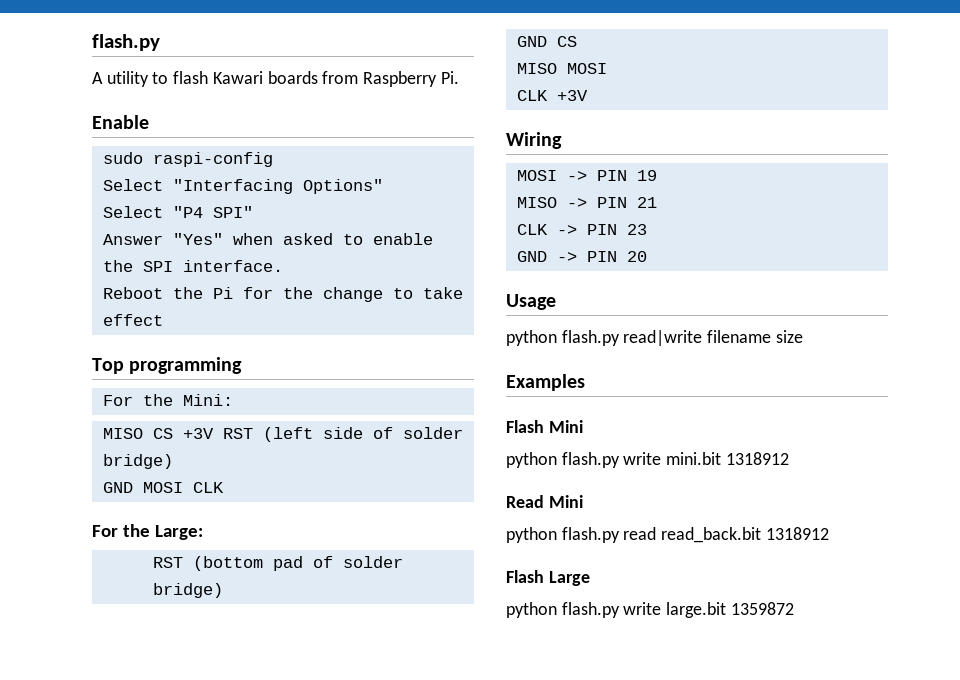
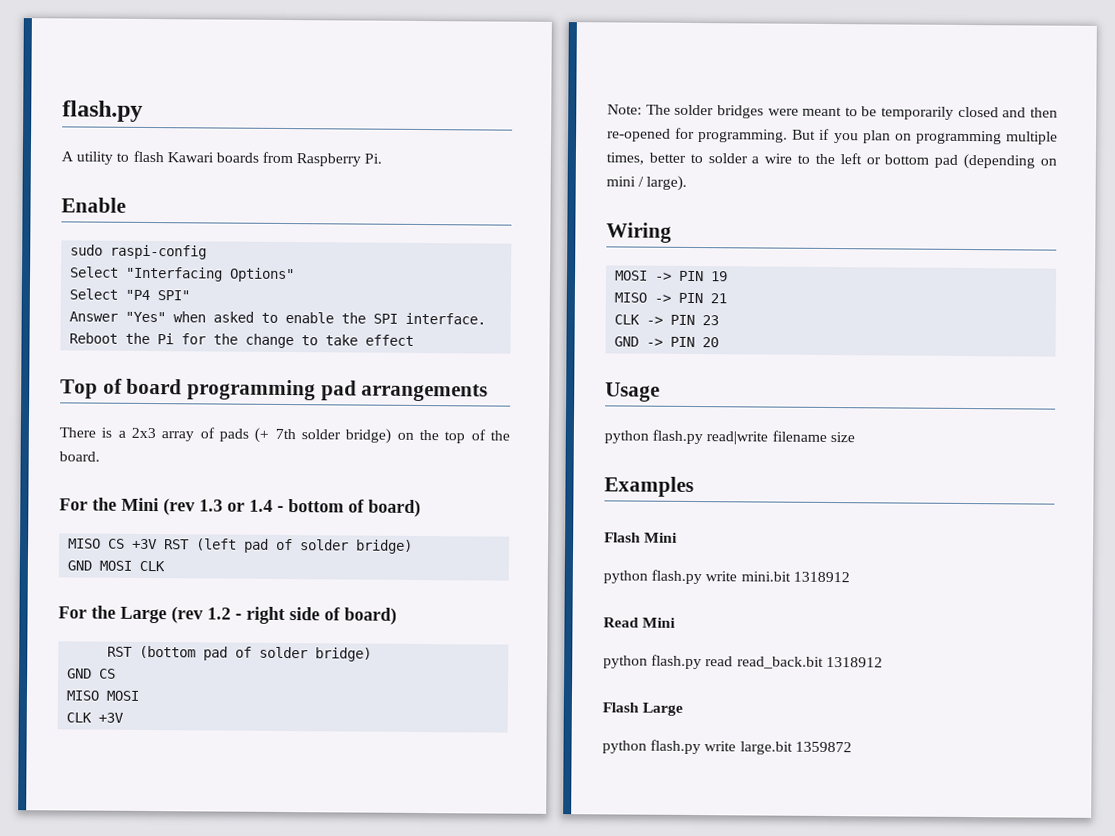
- Top programming
- For the Mini:
+ Top of board programming pad arrangements
+ There is a 2x3 array of pads (+ 7th solder bridge) on the top of the board.
+ For the Mini (rev 1.3 or 1.4 - bottom of board)
- MISO CS +3V RST (left side of solder bridge)
+ MISO CS +3V RST (left pad of solder bridge)
- For the Large:
+ For the Large (rev 1.2 - right side of board)
+ Note: The solder bridges were meant to be temporarily closed and then re-opened for programming. But if you plan on programming multiple times, better to solder a wire to the left or bottom pad (depending on mini / large).

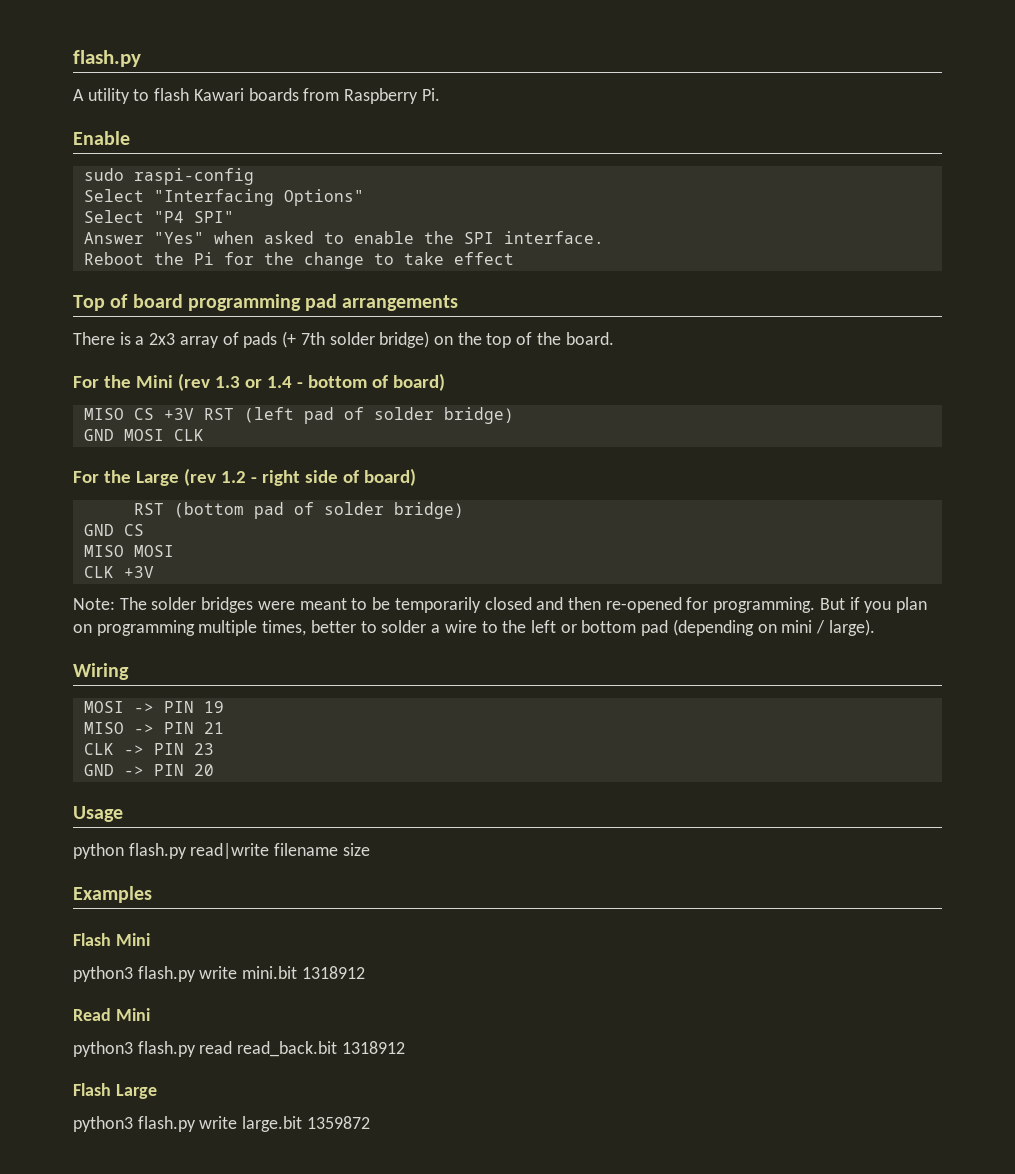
- python flash.py write mini.bit 1318912
+ python3 flash.py write mini.bit 1318912
- python flash.py read read_back.bit 1318912
+ python3 flash.py read read_back.bit 1318912
- python flash.py write large.bit 1359872
+ python3 flash.py write large.bit 1359872

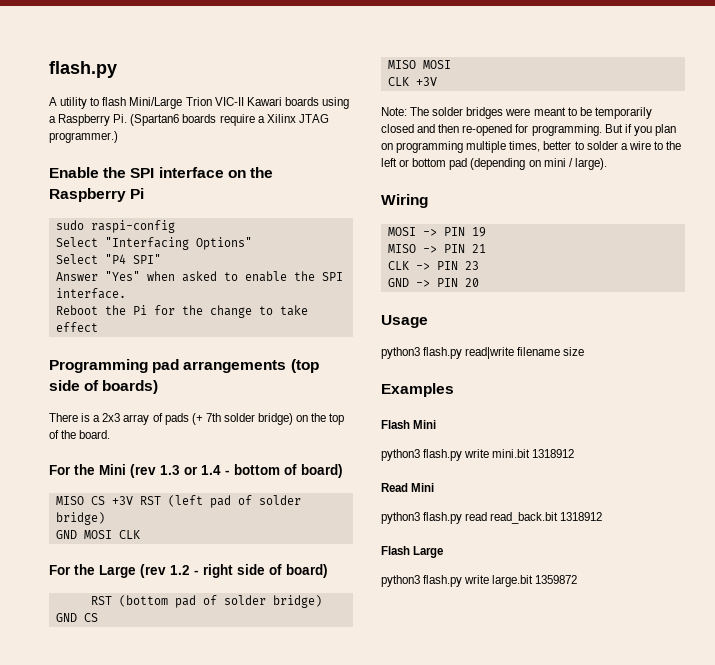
- A utility to flash Kawari boards from Raspberry Pi.
- Enable
+ A utility to flash Mini/Large Trion VIC-II Kawari boards using a Raspberry Pi. (Spartan6 boards require a Xilinx JTAG programmer.)
+ Enable the SPI interface on the Raspberry Pi
- Top of board programming pad arrangements
+ Programming pad arrangements (top side of boards)
- python flash.py read|write filename size
+ python3 flash.py read|write filename size

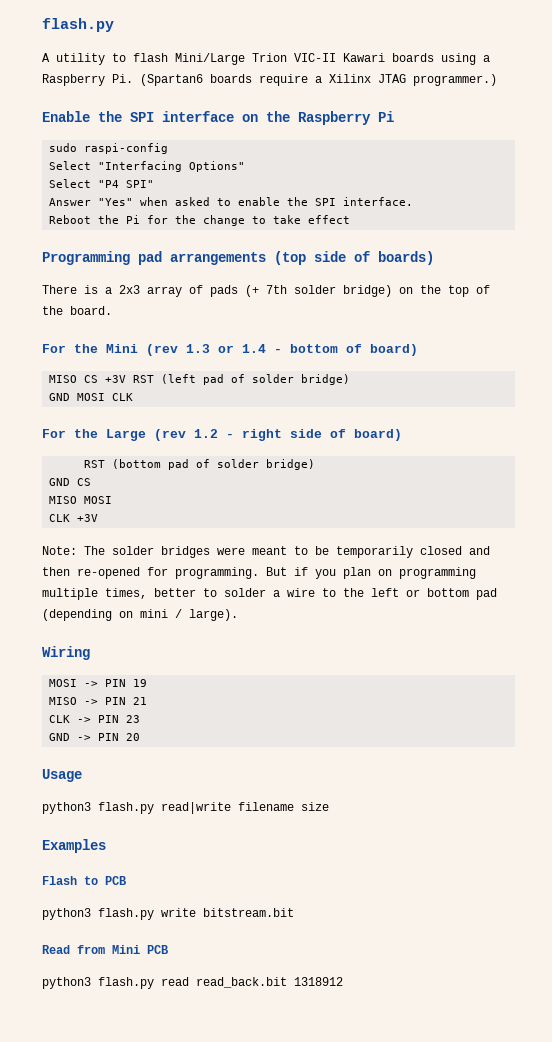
- Flash Mini
- python3 flash.py write mini.bit 1318912
+ Flash to PCB
+ python3 flash.py write bitstream.bit
- Read Mini
+ Read from Mini PCB
- Flash Large
- python3 flash.py write large.bit 1359872

